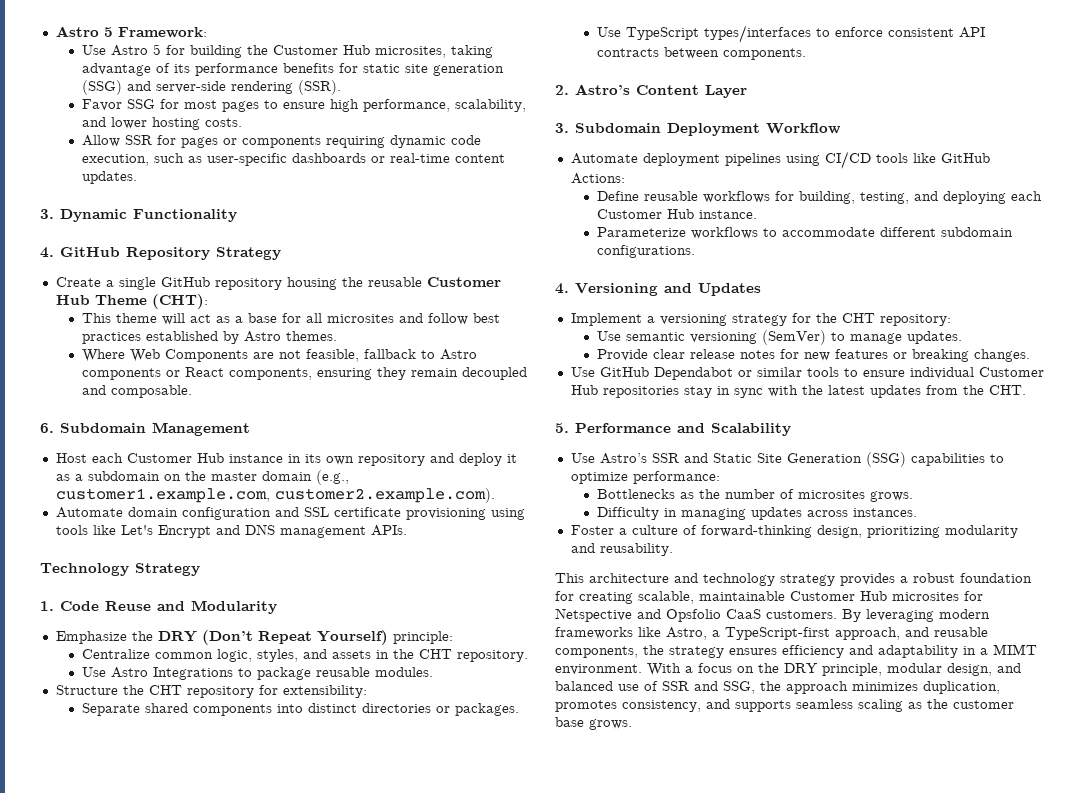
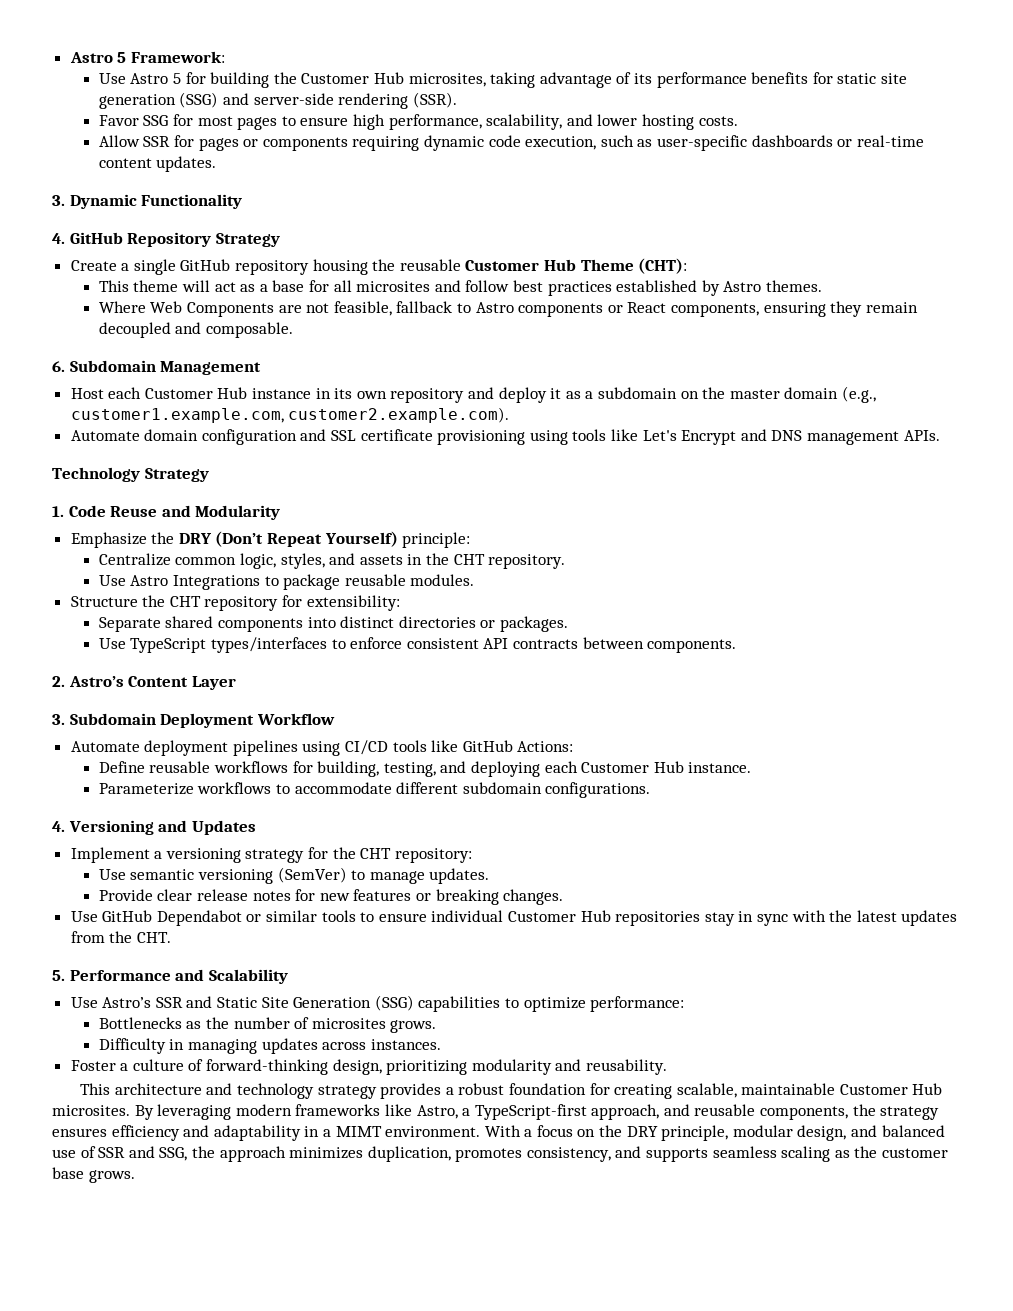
- This architecture and technology strategy provides a robust foundation for creating scalable, maintainable Customer Hub microsites for Netspective and Opsfolio CaaS customers.
+ This architecture and technology strategy provides a robust foundation for creating scalable, maintainable Customer Hub microsites.

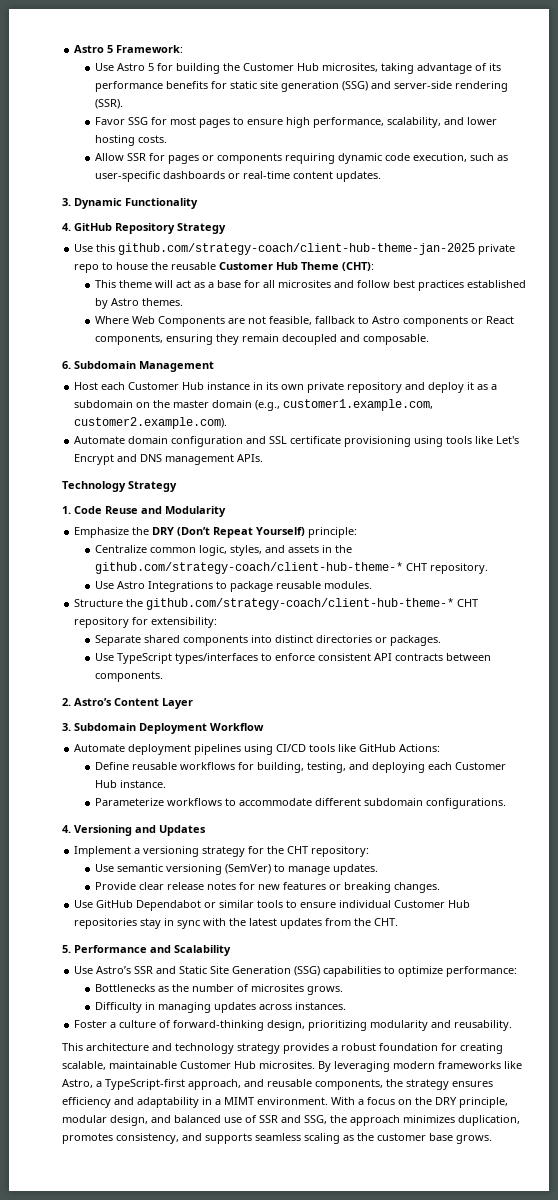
- Create a single GitHub repository housing the reusable Customer Hub Theme (CHT):
+ Use this github.com/strategy-coach/client-hub-theme-jan-2025 private repo to house the reusable Customer Hub Theme (CHT):
- Host each Customer Hub instance in its own repository and deploy it as a subdomain on the master domain (e.g., customer1.example.com, customer2.example.com).
+ Host each Customer Hub instance in its own private repository and deploy it as a subdomain on the master domain (e.g., customer1.example.com, customer2.example.com).
- Centralize common logic, styles, and assets in the CHT repository.
+ Centralize common logic, styles, and assets in the github.com/strategy-coach/client-hub-theme-* CHT repository.
- Structure the CHT repository for extensibility:
+ Structure the github.com/strategy-coach/client-hub-theme-* CHT repository for extensibility:

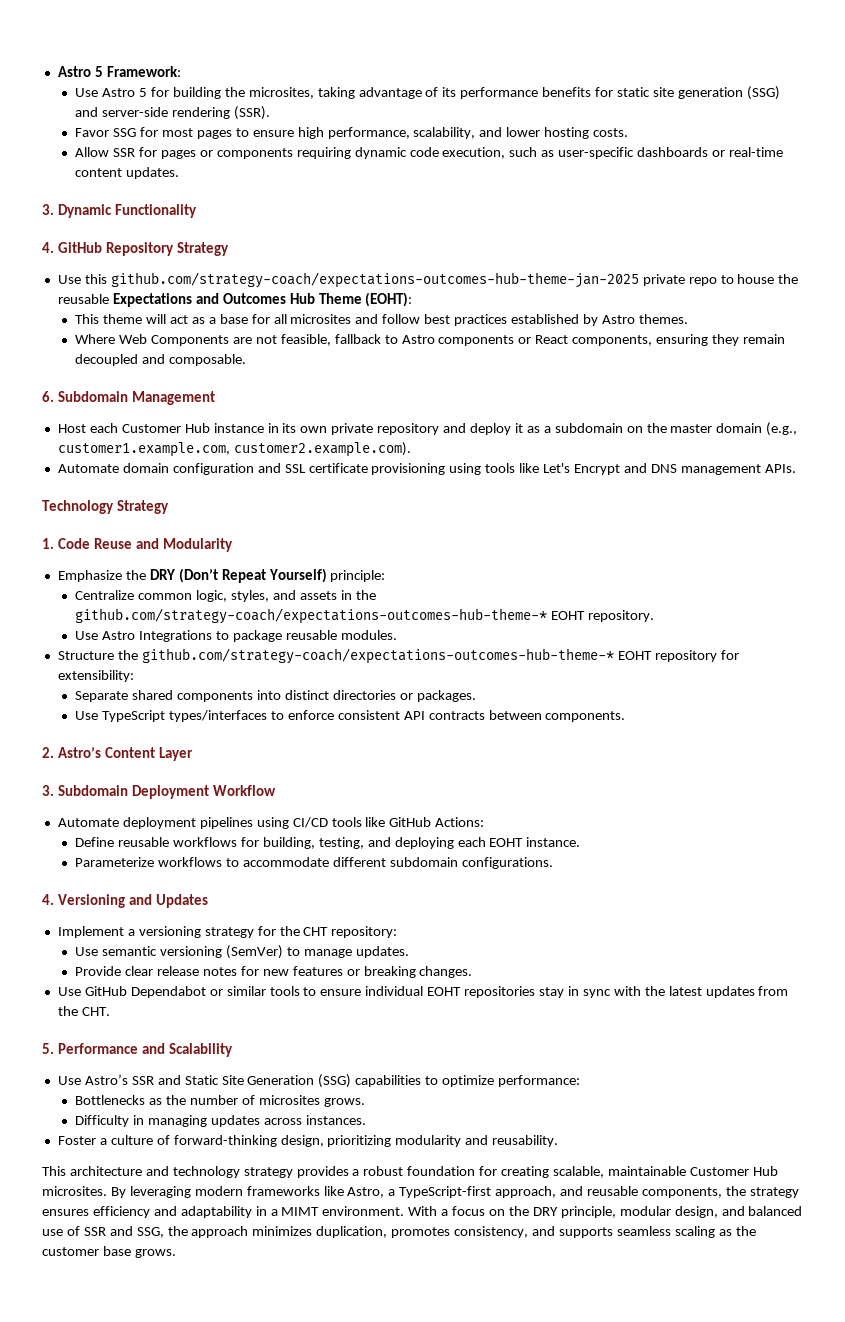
- Use Astro 5 for building the Customer Hub microsites, taking advantage of its performance benefits for static site generation (SSG) and server-side rendering (SSR).
+ Use Astro 5 for building the microsites, taking advantage of its performance benefits for static site generation (SSG) and server-side rendering (SSR).
- Use this github.com/strategy-coach/client-hub-theme-jan-2025 private repo to house the reusable Customer Hub Theme (CHT):
+ Use this github.com/strategy-coach/expectations-outcomes-hub-theme-jan-2025 private repo to house the reusable Expectations and Outcomes Hub Theme (EOHT):
- Centralize common logic, styles, and assets in the github.com/strategy-coach/client-hub-theme-* CHT repository.
+ Centralize common logic, styles, and assets in the github.com/strategy-coach/expectations-outcomes-hub-theme-* EOHT repository.
- Structure the github.com/strategy-coach/client-hub-theme-* CHT repository for extensibility:
+ Structure the github.com/strategy-coach/expectations-outcomes-hub-theme-* EOHT repository for extensibility:
- Define reusable workflows for building, testing, and deploying each Customer Hub instance.
+ Define reusable workflows for building, testing, and deploying each EOHT instance.
- Use GitHub Dependabot or similar tools to ensure individual Customer Hub repositories stay in sync with the latest updates from the CHT.
+ Use GitHub Dependabot or similar tools to ensure individual EOHT repositories stay in sync with the latest updates from the CHT.

